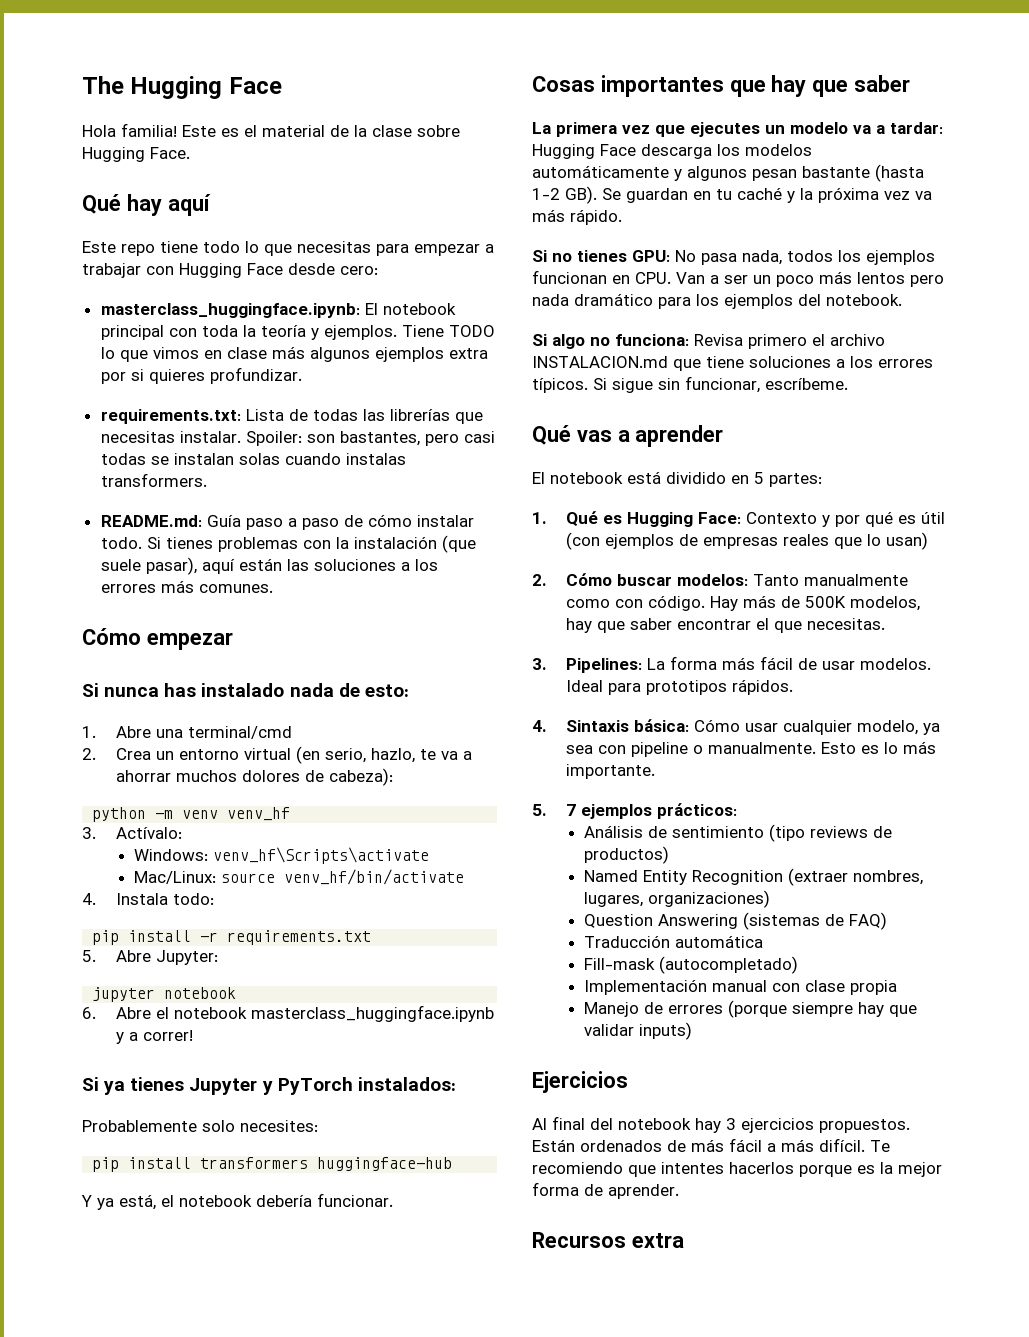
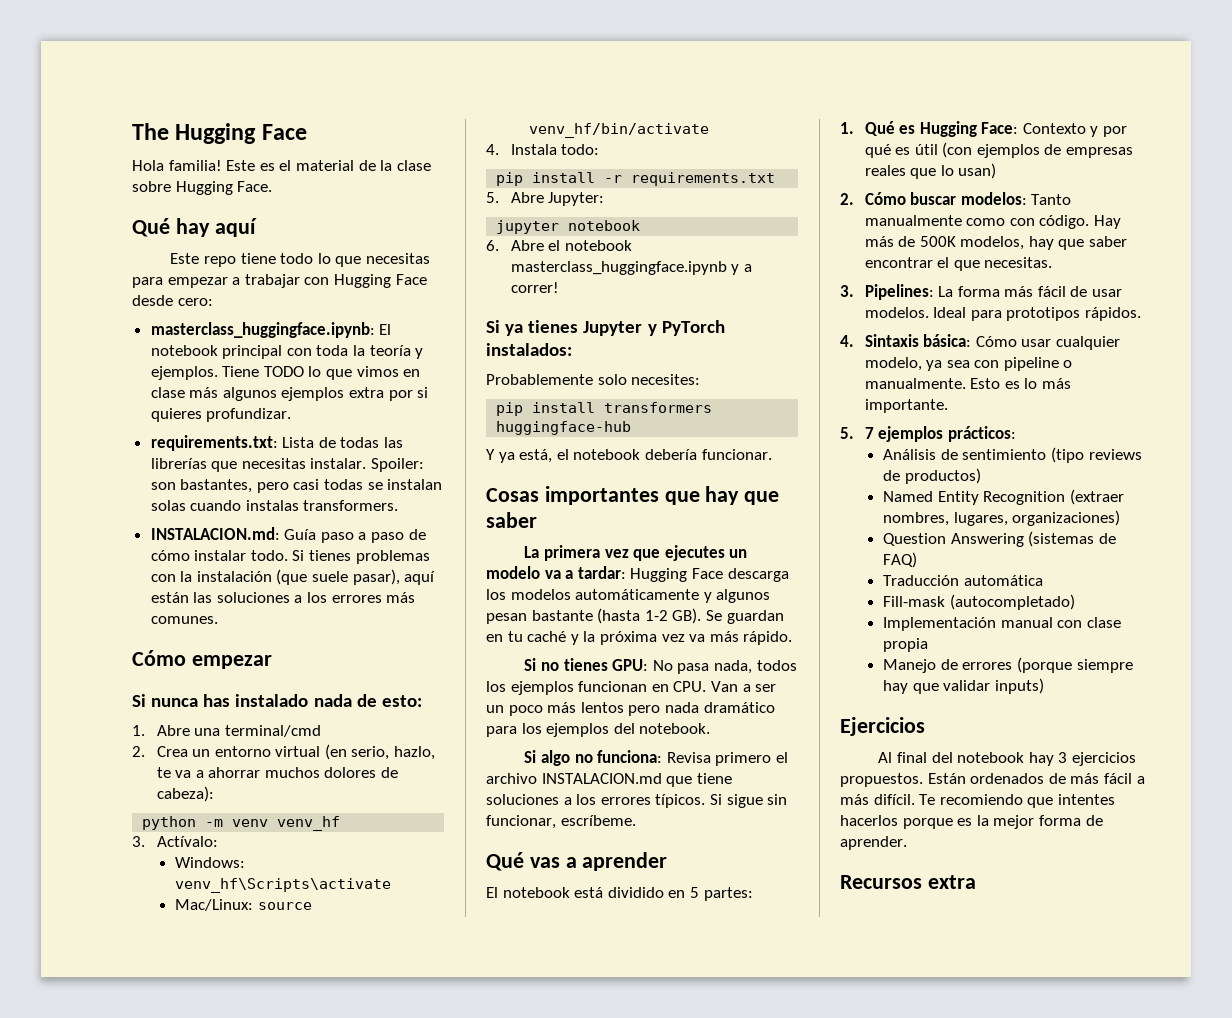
- README.md: Guía paso a paso de cómo instalar todo.
+ INSTALACION.md: Guía paso a paso de cómo instalar todo.

